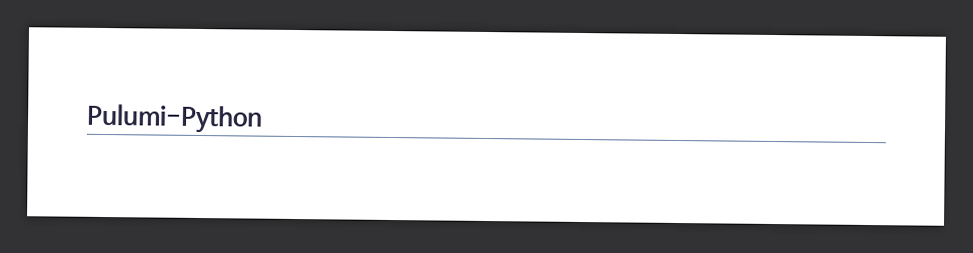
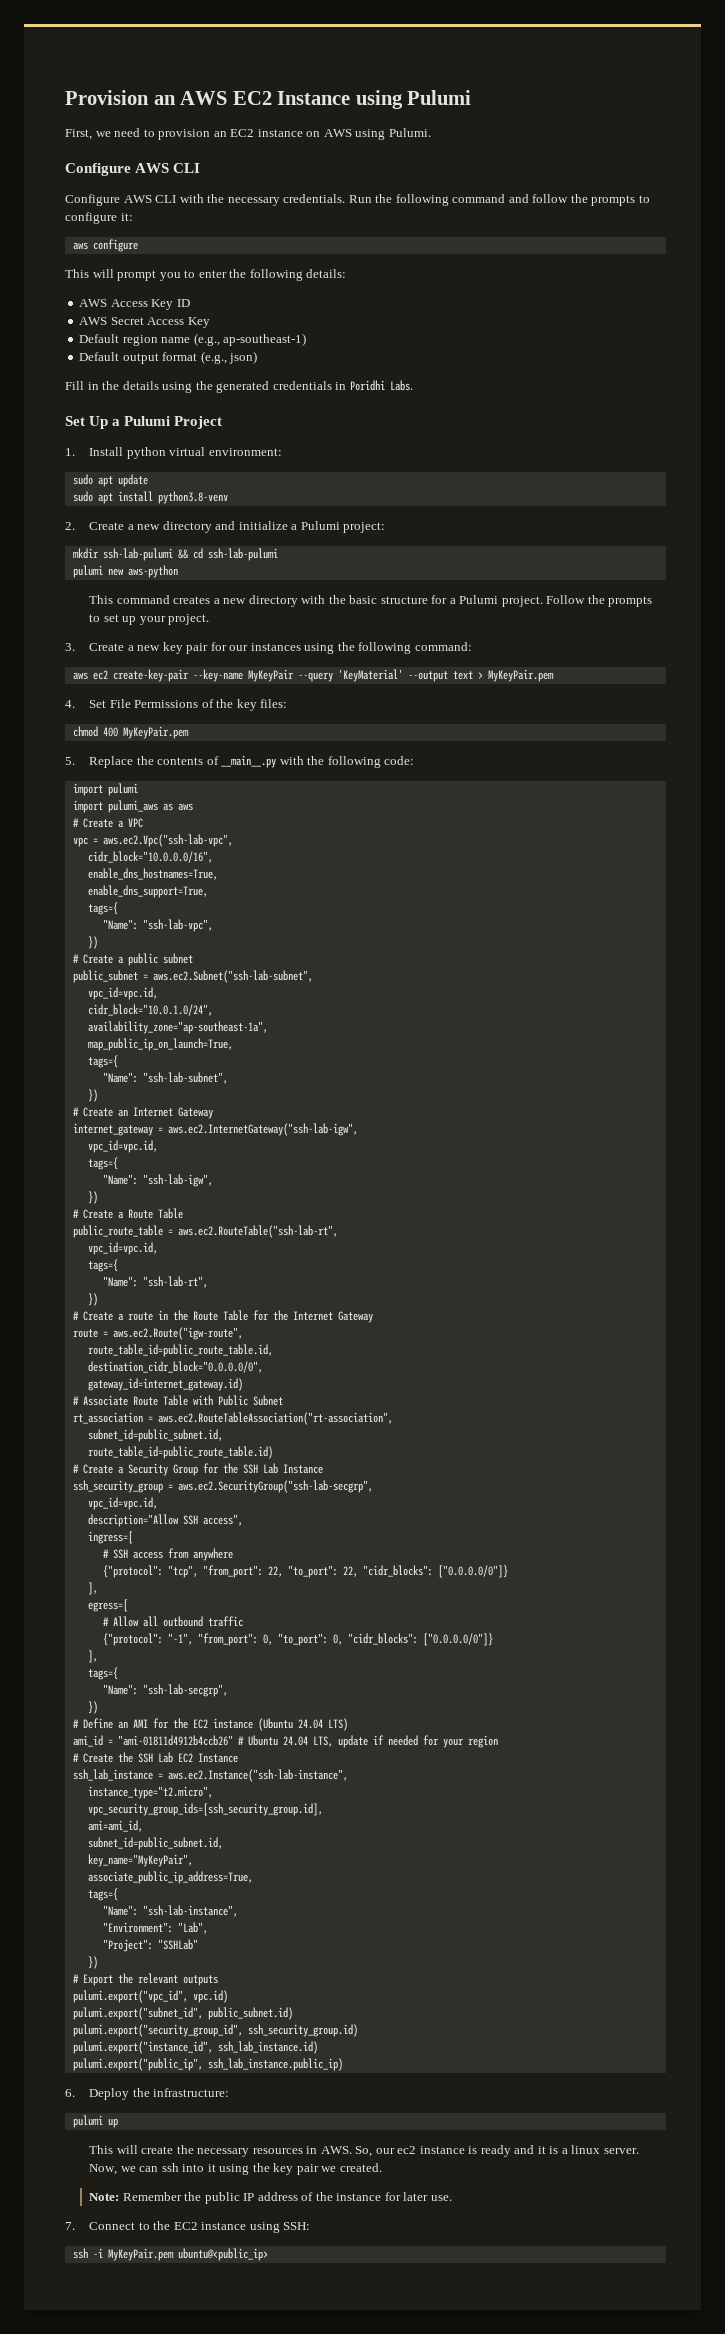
- Pulumi-Python
+ Provision an AWS EC2 Instance using Pulumi
+ First, we need to provision an EC2 instance on AWS using Pulumi.
+ Configure AWS CLI
+ Configure AWS CLI with the necessary credentials. Run the following command and follow the prompts to configure it:
+ aws configure
+ This will prompt you to enter the following details:
+ AWS Access Key ID
+ AWS Secret Access Key
+ Default region name (e.g., ap-southeast-1)
+ Default output format (e.g., json)
+ Fill in the details using the generated credentials in Poridhi Labs.
+ Set Up a Pulumi Project
+ 1. Install python virtual environment:
+ sudo apt update
+ sudo apt install python3.8-venv
+ 2. Create a new directory and initialize a Pulumi project:
+ mkdir ssh-lab-pulumi && cd ssh-lab-pulumi
+ pulumi new aws-python
+ This command creates a new directory with the basic structure for a Pulumi project. Follow the prompts to set up your project.
+ 3. Create a new key pair for our instances using the following command:
+ aws ec2 create-key-pair --key-name MyKeyPair --query 'KeyMaterial' --output text > MyKeyPair.pem
+ 4. Set File Permissions of the key files:
+ chmod 400 MyKeyPair.pem
+ 5. Replace the contents of __main__.py with the following code:
+ import pulumi
+ import pulumi_aws as aws
+ # Create a VPC
+ vpc = aws.ec2.Vpc("ssh-lab-vpc",
+ cidr_block="10.0.0.0/16",
+ enable_dns_hostnames=True,
+ enable_dns_support=True,
+ tags={
+ "Name": "ssh-lab-vpc",
+ })
+ # Create a public subnet
+ public_subnet = aws.ec2.Subnet("ssh-lab-subnet",
+ vpc_id=vpc.id,
+ cidr_block="10.0.1.0/24",
+ availability_zone="ap-southeast-1a",
+ map_public_ip_on_launch=True,
+ tags={
+ "Name": "ssh-lab-subnet",
+ })
+ # Create an Internet Gateway
+ internet_gateway = aws.ec2.InternetGateway("ssh-lab-igw",
+ vpc_id=vpc.id,
+ tags={
+ "Name": "ssh-lab-igw",
+ })
+ # Create a Route Table
+ public_route_table = aws.ec2.RouteTable("ssh-lab-rt",
+ vpc_id=vpc.id,
+ tags={
+ "Name": "ssh-lab-rt",
+ })
+ # Create a route in the Route Table for the Internet Gateway
+ route = aws.ec2.Route("igw-route",
+ route_table_id=public_route_table.id,
+ destination_cidr_block="0.0.0.0/0",
+ gateway_id=internet_gateway.id)
+ # Associate Route Table with Public Subnet
+ rt_association = aws.ec2.RouteTableAssociation("rt-association",
+ subnet_id=public_subnet.id,
+ route_table_id=public_route_table.id)
+ # Create a Security Group for the SSH Lab Instance
+ ssh_security_group = aws.ec2.SecurityGroup("ssh-lab-secgrp",
+ vpc_id=vpc.id,
+ description="Allow SSH access",
+ ingress=[
+ # SSH access from anywhere
+ {"protocol": "tcp", "from_port": 22, "to_port": 22, "cidr_blocks": ["0.0.0.0/0"]}
+ ],
+ egress=[
+ # Allow all outbound traffic
+ {"protocol": "-1", "from_port": 0, "to_port": 0, "cidr_blocks": ["0.0.0.0/0"]}
+ ],
+ tags={
+ "Name": "ssh-lab-secgrp",
+ })
+ # Define an AMI for the EC2 instance (Ubuntu 24.04 LTS)
+ ami_id = "ami-01811d4912b4ccb26" # Ubuntu 24.04 LTS, update if needed for your region
+ # Create the SSH Lab EC2 Instance
+ ssh_lab_instance = aws.ec2.Instance("ssh-lab-instance",
+ instance_type="t2.micro",
+ vpc_security_group_ids=[ssh_security_group.id],
+ ami=ami_id,
+ subnet_id=public_subnet.id,
+ key_name="MyKeyPair",
+ associate_public_ip_address=True,
+ tags={
+ "Name": "ssh-lab-instance",
+ "Environment": "Lab",
+ "Project": "SSHLab"
+ })
+ # Export the relevant outputs
+ pulumi.export("vpc_id", vpc.id)
+ pulumi.export("subnet_id", public_subnet.id)
+ pulumi.export("security_group_id", ssh_security_group.id)
+ pulumi.export("instance_id", ssh_lab_instance.id)
+ pulumi.export("public_ip", ssh_lab_instance.public_ip)
+ 6. Deploy the infrastructure:
+ pulumi up
+ This will create the necessary resources in AWS. So, our ec2 instance is ready and it is a linux server. Now, we can ssh into it using the key pair we created.
+ Note: Remember the public IP address of the instance for later use.
+ 7. Connect to the EC2 instance using SSH:
+ ssh -i MyKeyPair.pem ubuntu@<public_ip>

